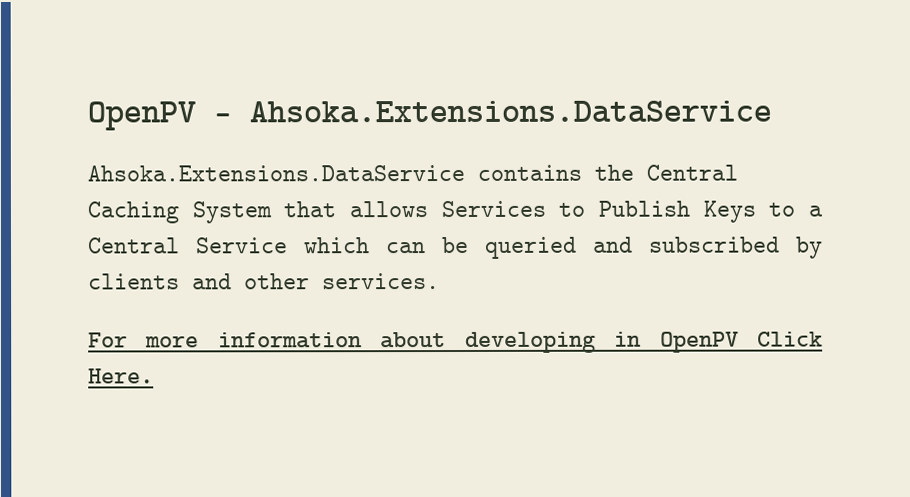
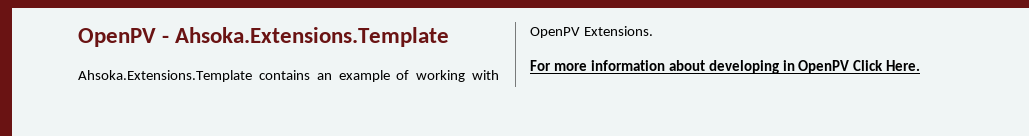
- OpenPV - Ahsoka.Extensions.DataService
- Ahsoka.Extensions.DataService contains the Central Caching System that allows Services to Publish Keys to a Central Service which can be queried and subscribed by clients and other services.
+ OpenPV - Ahsoka.Extensions.Template
+ Ahsoka.Extensions.Template contains an example of working with OpenPV Extensions.

